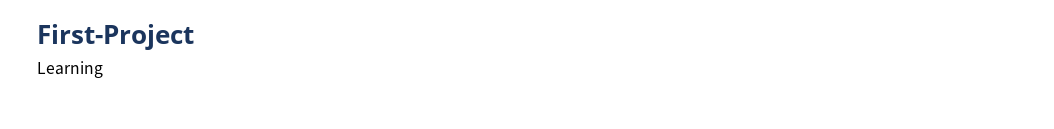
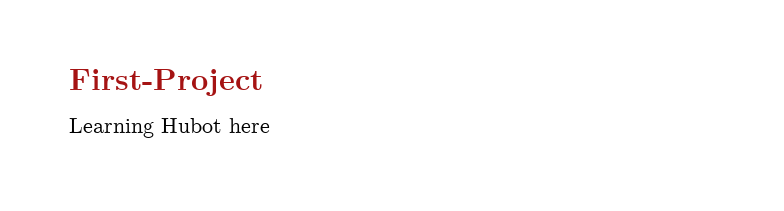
- Learning
+ Learning Hubot here

